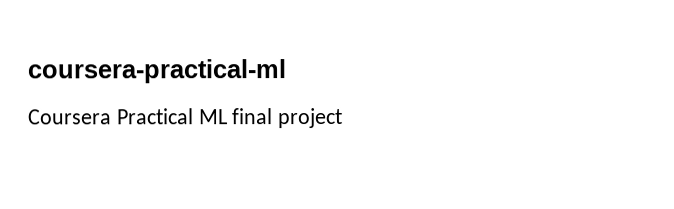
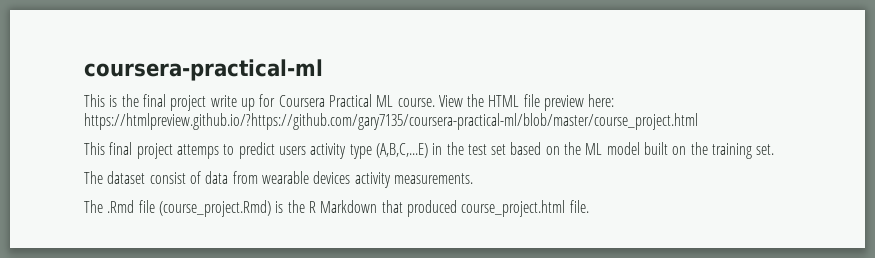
- Coursera Practical ML final project
+ This is the final project write up for Coursera Practical ML course. View the HTML file preview here: https://htmlpreview.github.io/?https://github.com/gary7135/coursera-practical-ml/blob/master/course_project.html
+ This final project attemps to predict users activity type (A,B,C,...E) in the test set based on the ML model built on the training set.
+ The dataset consist of data from wearable devices activity measurements.
+ The .Rmd file (course_project.Rmd) is the R Markdown that produced course_project.html file.

